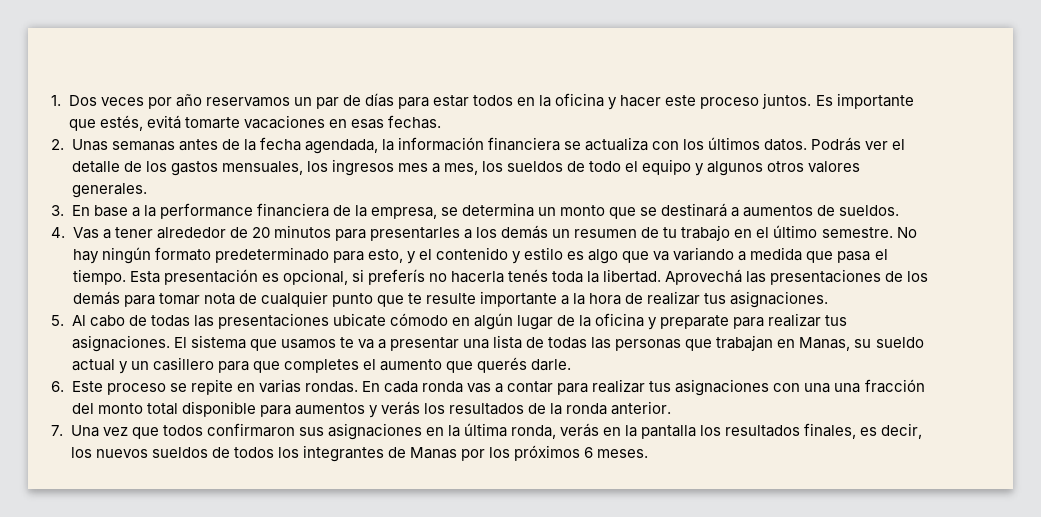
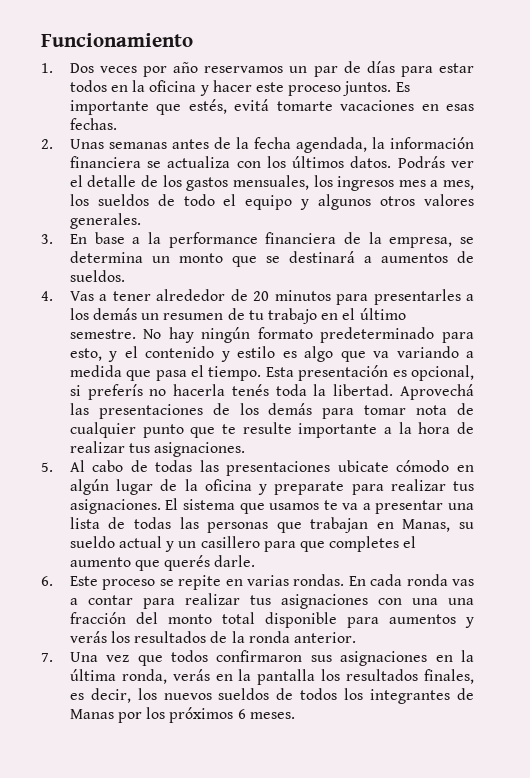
+ Funcionamiento

